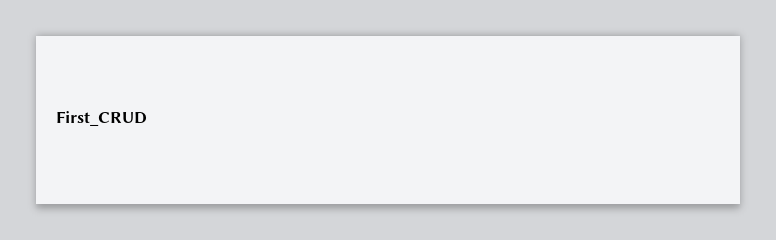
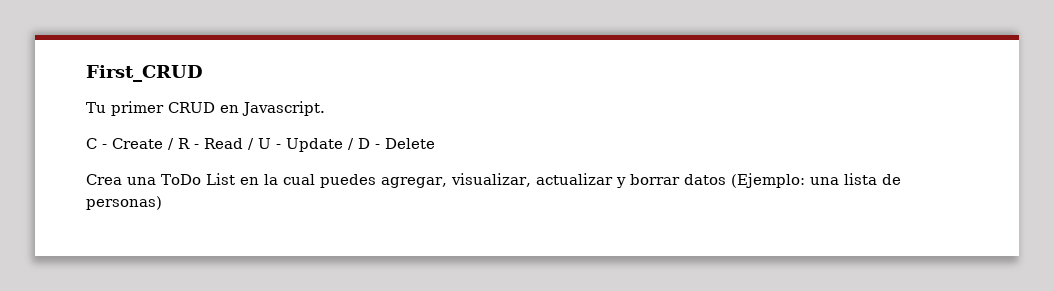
+ Tu primer CRUD en Javascript.
+ C - Create / R - Read / U - Update / D - Delete
+ Crea una ToDo List en la cual puedes agregar, visualizar, actualizar y borrar datos (Ejemplo: una lista de personas)

